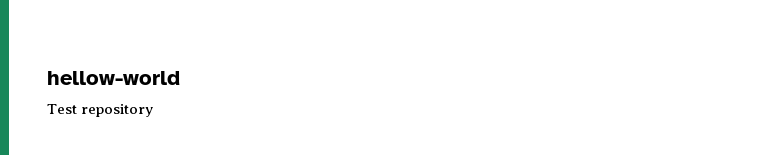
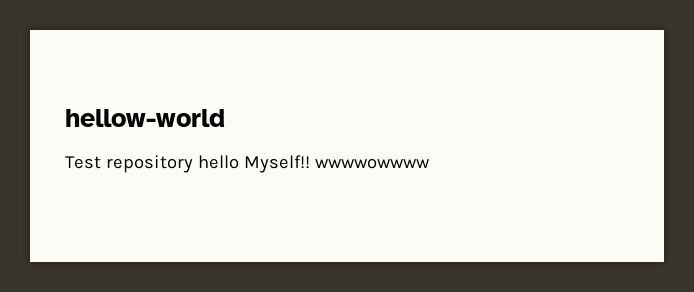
- Test repository
+ Test repository hello Myself!! wwwwowwww

